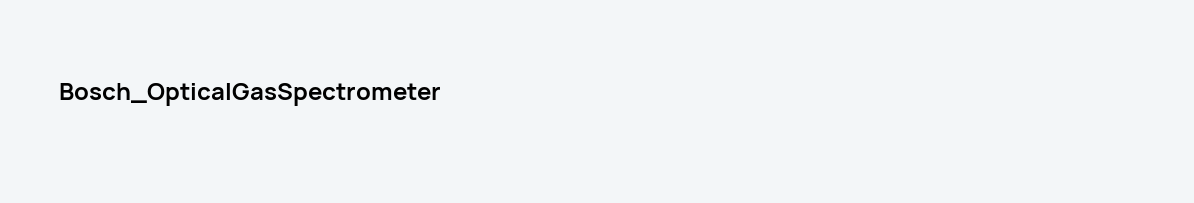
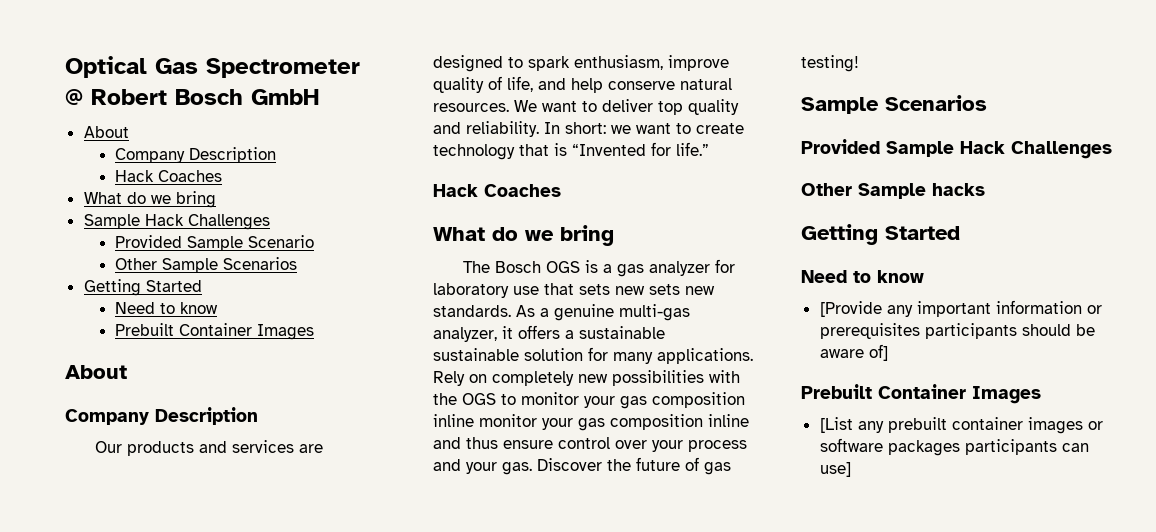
- Bosch_OpticalGasSpectrometer
+ Optical Gas Spectrometer @ Robert Bosch GmbH
+ About
+ Company Description
+ Hack Coaches
+ What do we bring
+ Sample Hack Challenges
+ Provided Sample Scenario
+ Other Sample Scenarios
+ Getting Started
+ Need to know
+ Prebuilt Container Images
+ About
+ Company Description
+ Our products and services are designed to spark enthusiasm, improve quality of life, and help conserve natural resources. We want to deliver top quality and reliability. In short: we want to create technology that is “Invented for life.”
+ Hack Coaches
+ What do we bring
+ The Bosch OGS is a gas analyzer for laboratory use that sets new sets new standards. As a genuine multi-gas analyzer, it offers a sustainable sustainable solution for many applications. Rely on completely new possibilities with the OGS to monitor your gas composition inline monitor your gas composition inline and thus ensure control over your process and your gas. Discover the future of gas testing!
+ Sample Scenarios
+ Provided Sample Hack Challenges
+ Other Sample hacks
+ Getting Started
+ Need to know
+ [Provide any important information or prerequisites participants should be aware of]
+ Prebuilt Container Images
+ [List any prebuilt container images or software packages participants can use]

